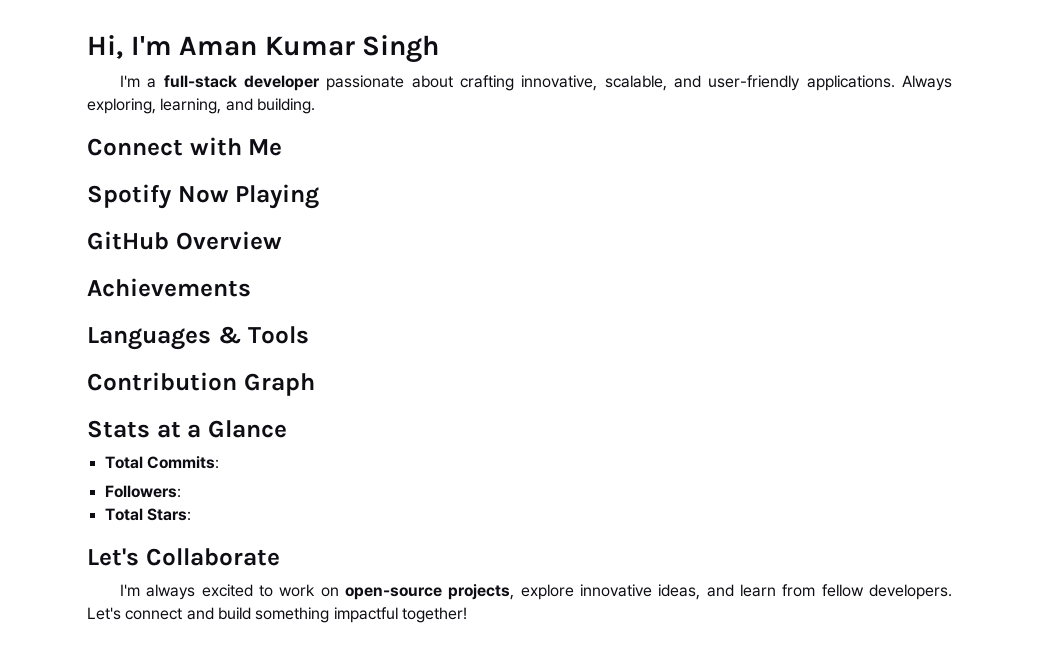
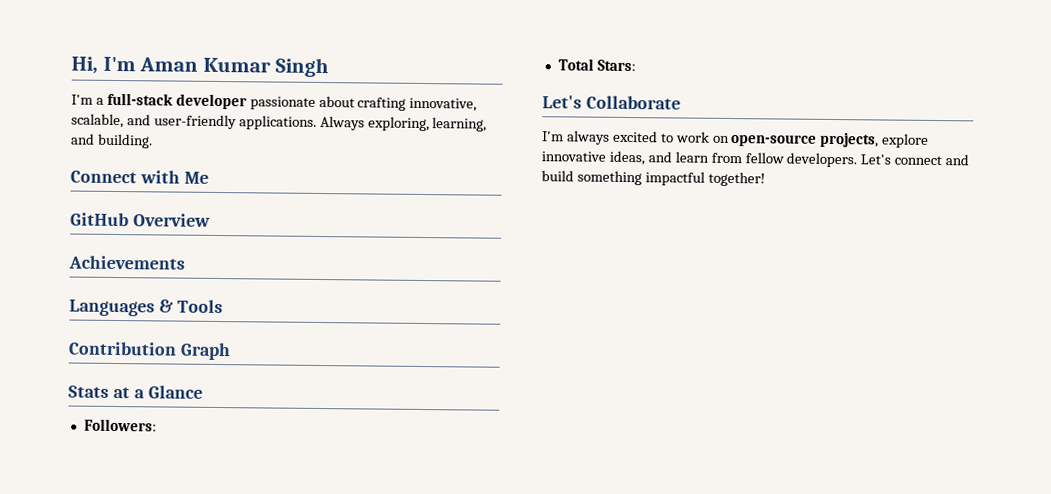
- Spotify Now Playing
- Total Commits:

